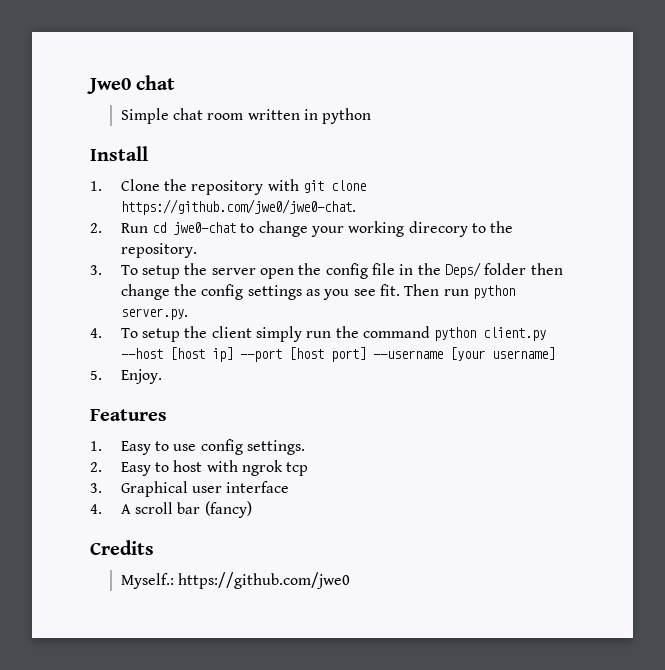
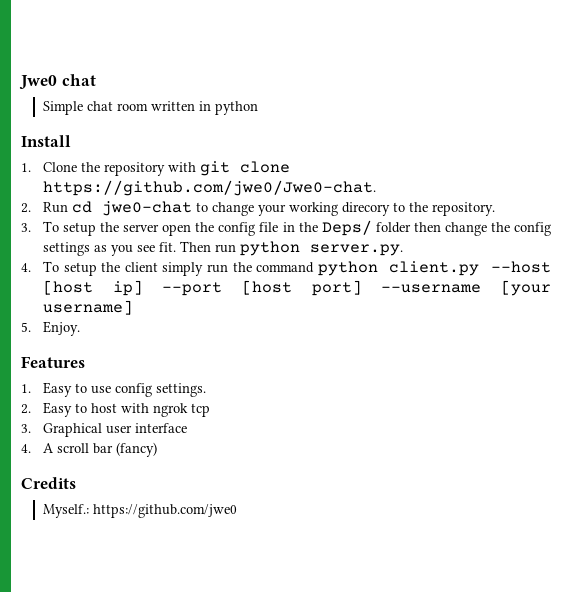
- 1. Clone the repository with git clone https://github.com/jwe0/jwe0-chat.
+ 1. Clone the repository with git clone https://github.com/jwe0/Jwe0-chat.

